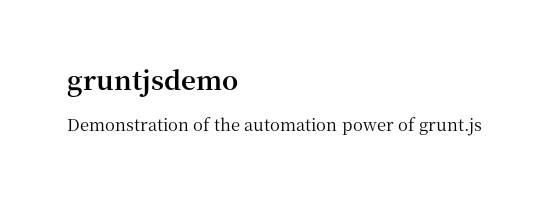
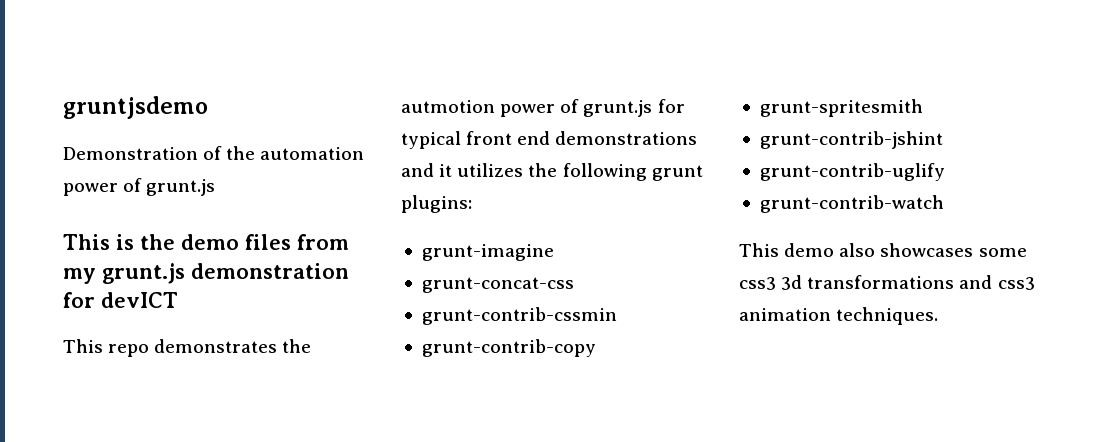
+ This is the demo files from my grunt.js demonstration for devICT
+ This repo demonstrates the autmotion power of grunt.js for typical front end demonstrations and it utilizes the following grunt plugins:
+ grunt-imagine
+ grunt-concat-css
+ grunt-contrib-cssmin
+ grunt-contrib-copy
+ grunt-spritesmith
+ grunt-contrib-jshint
+ grunt-contrib-uglify
+ grunt-contrib-watch
+ This demo also showcases some css3 3d transformations and css3 animation techniques.

